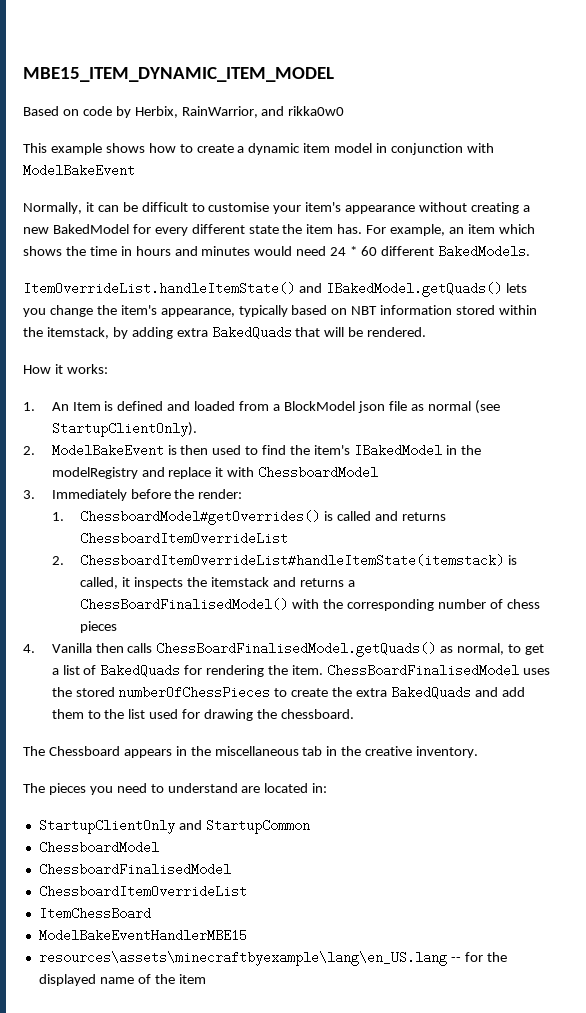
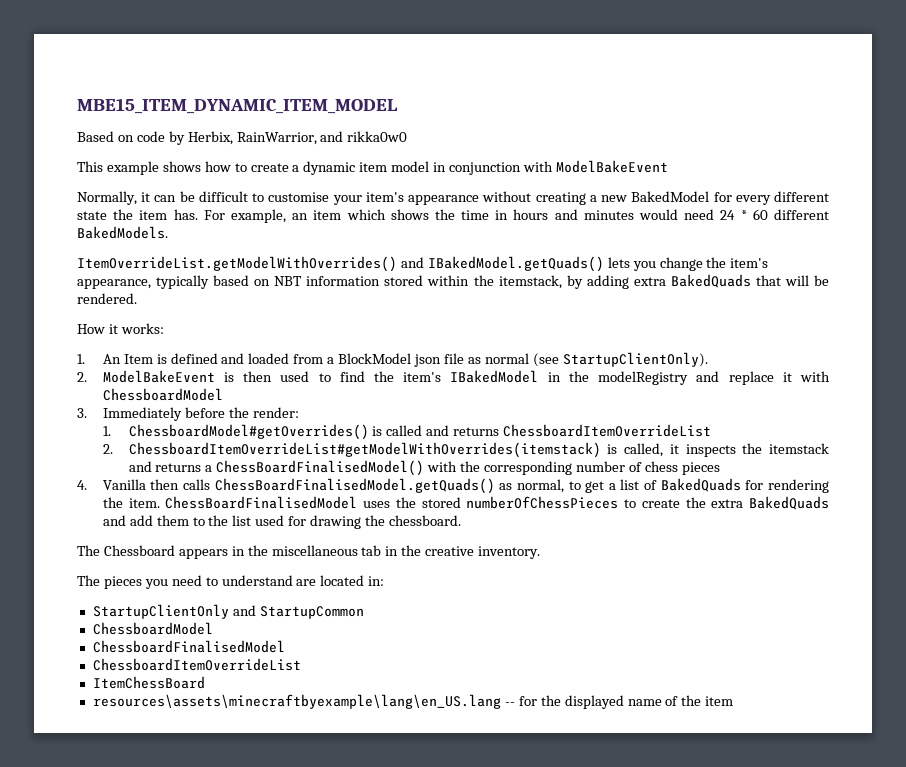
- ItemOverrideList.handleItemState() and IBakedModel.getQuads() lets you change the item's appearance, typically based on NBT information stored within the itemstack, by adding extra BakedQuads that will be rendered.
+ ItemOverrideList.getModelWithOverrides() and IBakedModel.getQuads() lets you change the item's appearance, typically based on NBT information stored within the itemstack, by adding extra BakedQuads that will be rendered.
- 2. ChessboardItemOverrideList#handleItemState(itemstack) is called, it inspects the itemstack and returns a ChessBoardFinalisedModel() with the corresponding number of chess pieces
+ 2. ChessboardItemOverrideList#getModelWithOverrides(itemstack) is called, it inspects the itemstack and returns a ChessBoardFinalisedModel() with the corresponding number of chess pieces
- ModelBakeEventHandlerMBE15

